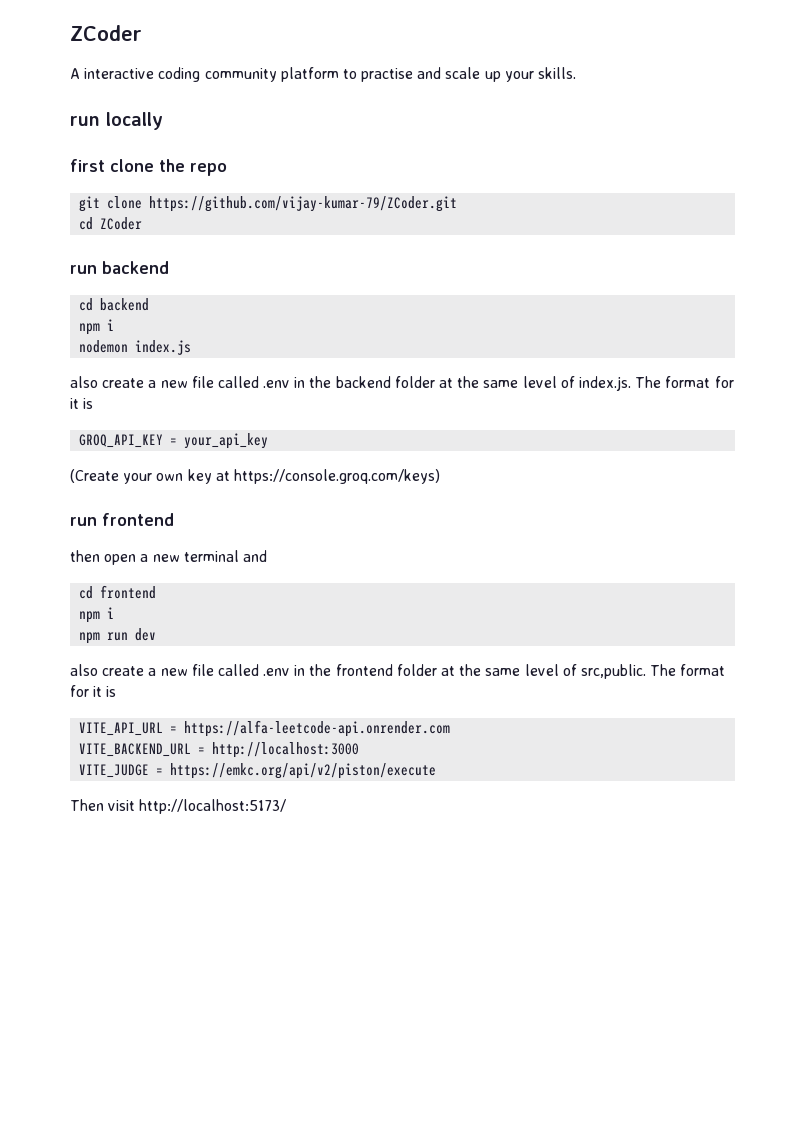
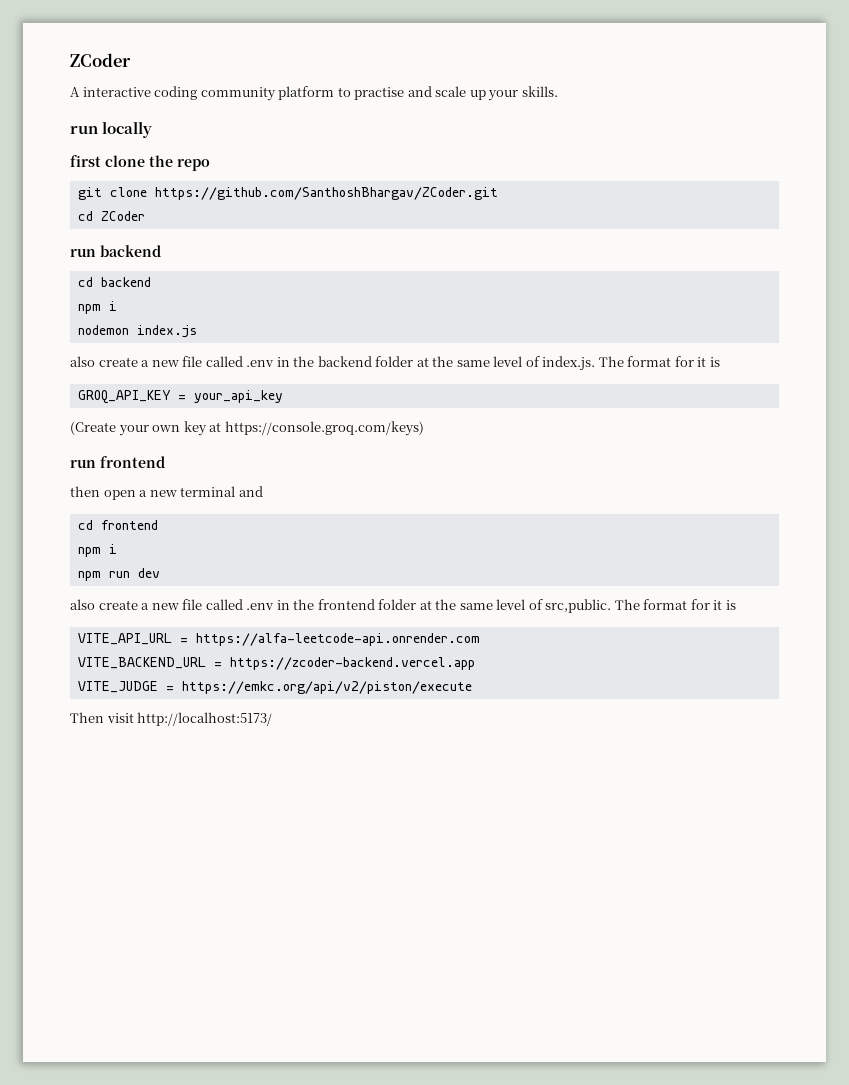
- git clone https://github.com/vijay-kumar-79/ZCoder.git
+ git clone https://github.com/SanthoshBhargav/ZCoder.git
- VITE_BACKEND_URL = http://localhost:3000
+ VITE_BACKEND_URL = https://zcoder-backend.vercel.app

